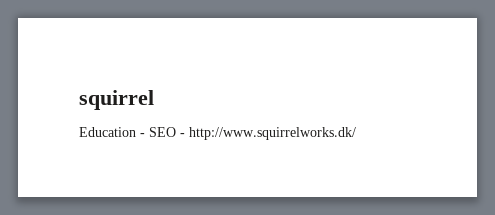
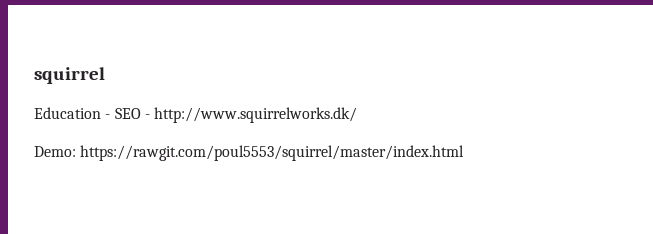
+ Demo: https://rawgit.com/poul5553/squirrel/master/index.html

